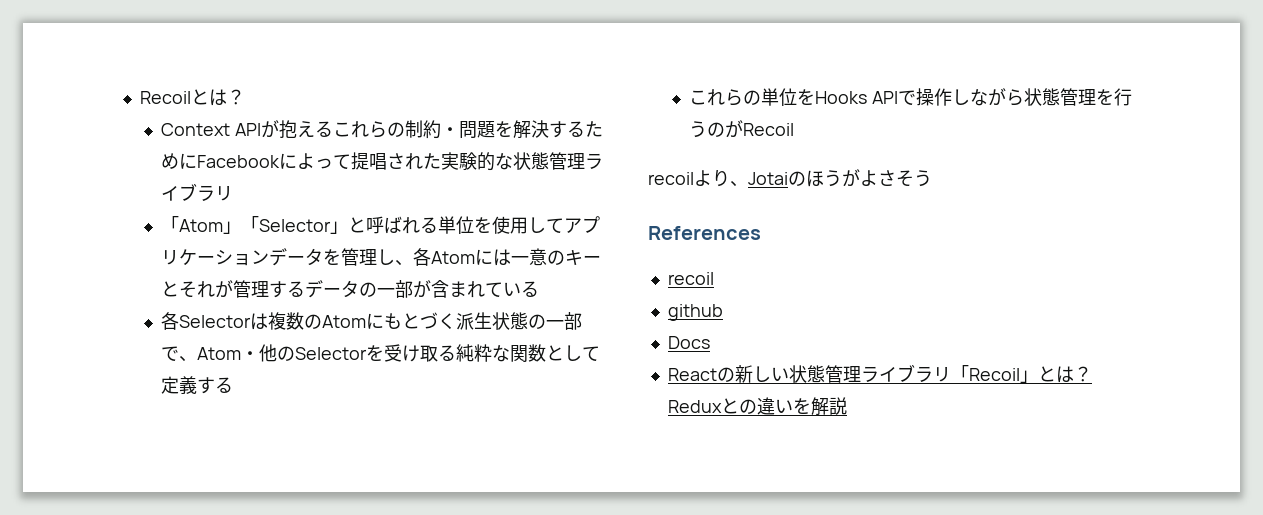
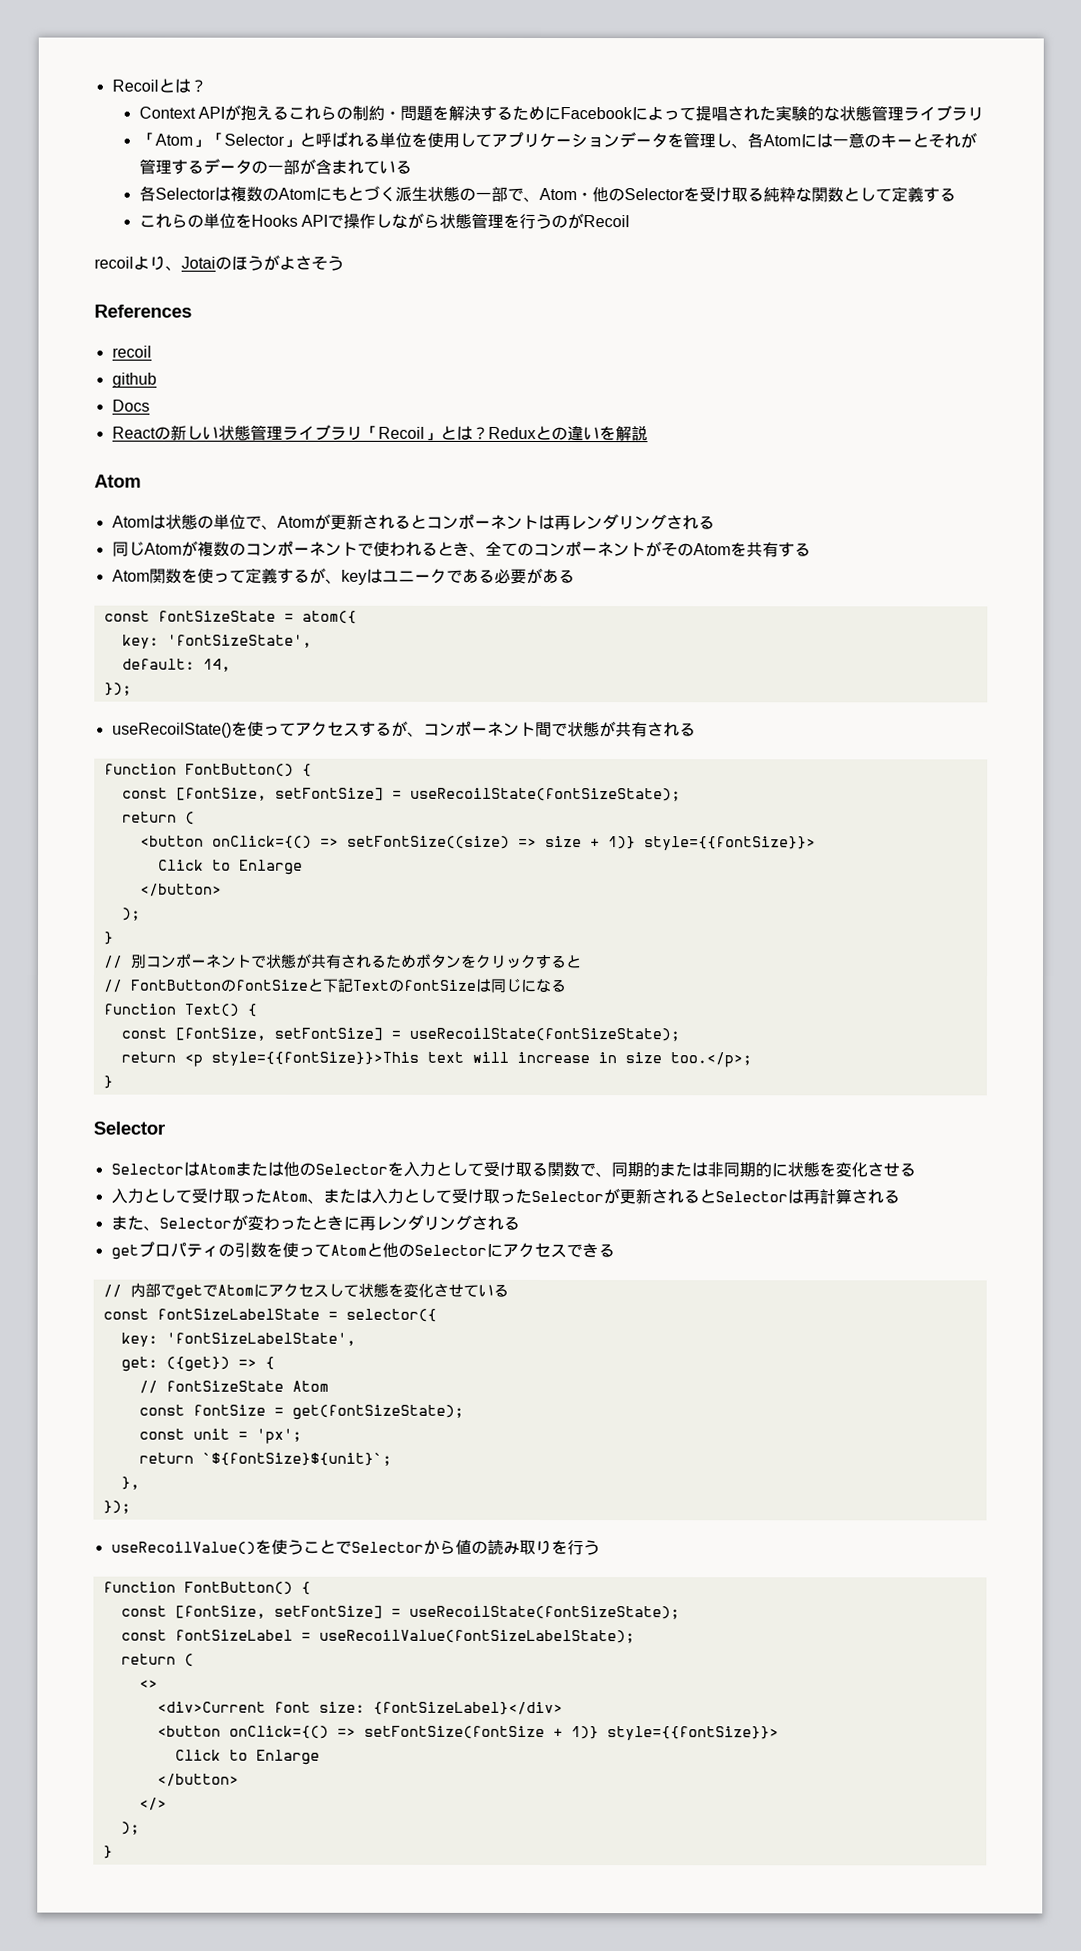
  Reduxとの違いを解説
+ Atom
+ Atomは状態の単位で、Atomが更新されるとコンポーネントは再レンダリングされる
+ 同じAtomが複数のコンポーネントで使われるとき、全てのコンポーネントがそのAtomを共有する
+ Atom関数を使って定義するが、keyはユニークである必要がある
+ const fontSizeState = atom({
+ key: 'fontSizeState',
+ default: 14,
+ });
+ useRecoilState()を使ってアクセスするが、コンポーネント間で状態が共有される
+ function FontButton() {
+ const [fontSize, setFontSize] = useRecoilState(fontSizeState);
+ return (
+ <button onClick={() => setFontSize((size) => size + 1)} style={{fontSize}}>
+ Click to Enlarge
+ </button>
+ );
+ }
+ // 別コンポーネントで状態が共有されるためボタンをクリックすると
+ // FontButtonのfontSizeと下記TextのfontSizeは同じになる
+ function Text() {
+ const [fontSize, setFontSize] = useRecoilState(fontSizeState);
+ return <p style={{fontSize}}>This text will increase in size too.</p>;
+ }
+ Selector
+ SelectorはAtomまたは他のSelectorを入力として受け取る関数で、同期的または非同期的に状態を変化させる
+ 入力として受け取ったAtom、または入力として受け取ったSelectorが更新されるとSelectorは再計算される
+ また、Selectorが変わったときに再レンダリングされる
+ getプロパティの引数を使ってAtomと他のSelectorにアクセスできる
+ // 内部でgetでAtomにアクセスして状態を変化させている
+ const fontSizeLabelState = selector({
+ key: 'fontSizeLabelState',
+ get: ({get}) => {
+ // fontSizeState Atom
+ const fontSize = get(fontSizeState);
+ const unit = 'px';
+ return `${fontSize}${unit}`;
+ },
+ });
+ useRecoilValue()を使うことでSelectorから値の読み取りを行う
+ function FontButton() {
+ const [fontSize, setFontSize] = useRecoilState(fontSizeState);
+ const fontSizeLabel = useRecoilValue(fontSizeLabelState);
+ return (
+ <>
+ <div>Current font size: {fontSizeLabel}</div>
+ <button onClick={() => setFontSize(fontSize + 1)} style={{fontSize}}>
+ Click to Enlarge
+ </button>
+ </>
+ );
+ }

